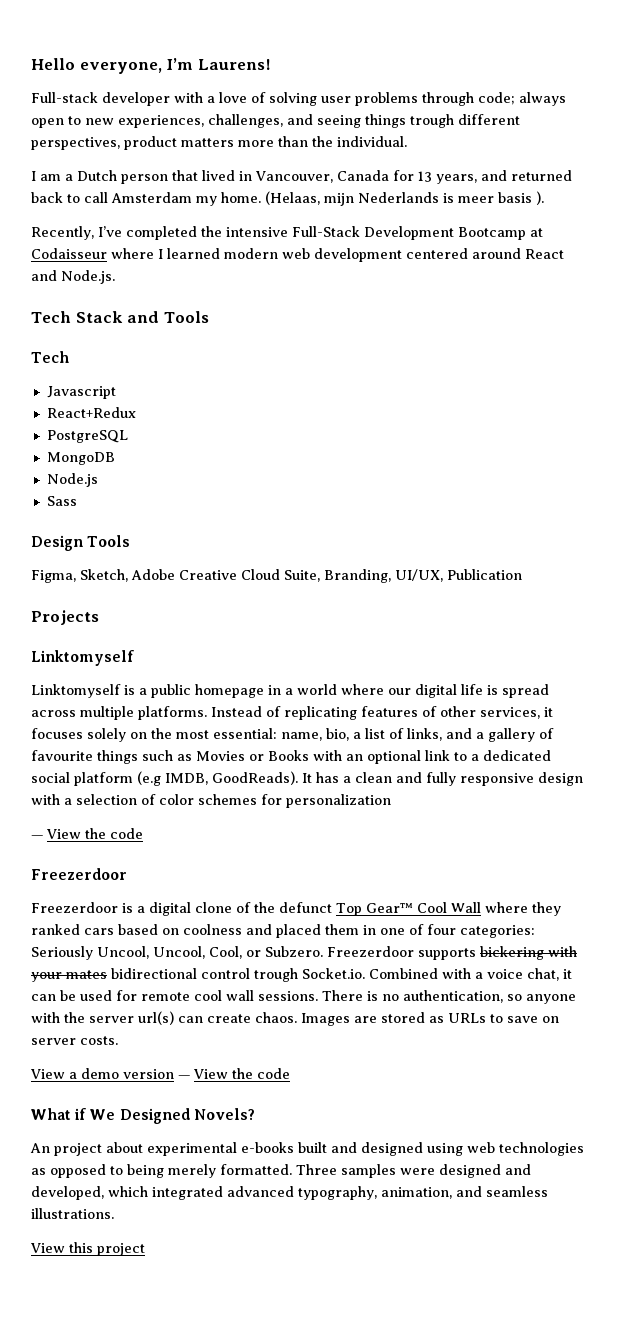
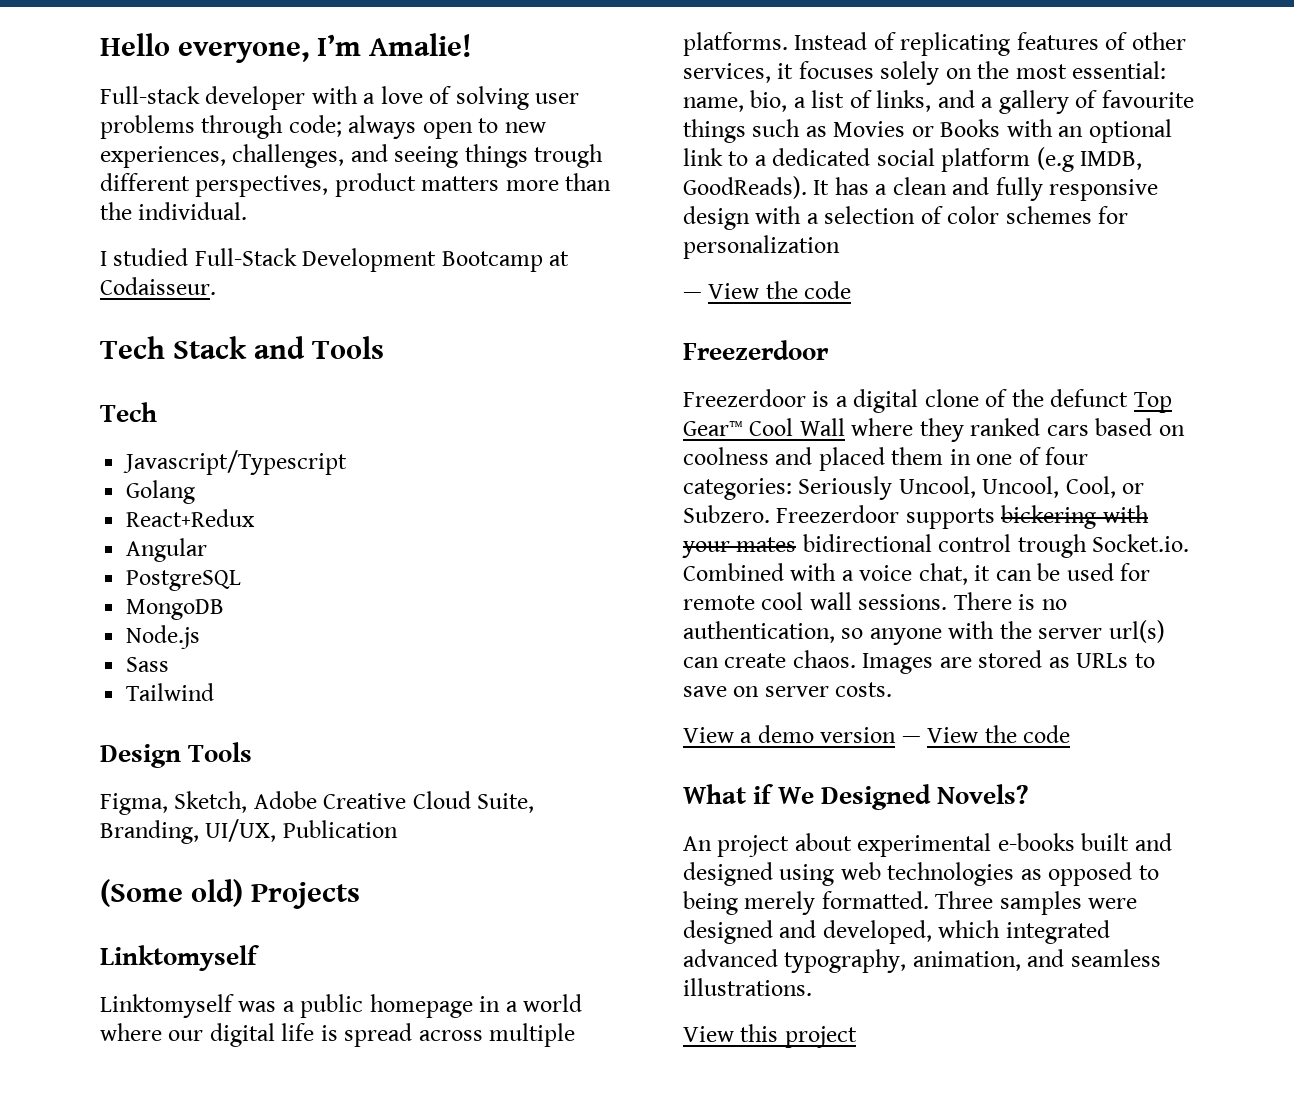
- Hello everyone, I’m Laurens!
+ Hello everyone, I’m Amalie!
- I am a Dutch person that lived in Vancouver, Canada for 13 years, and returned back to call Amsterdam my home. (Helaas, mijn Nederlands is meer basis ).
- Recently, I’ve completed the intensive Full-Stack Development Bootcamp at Codaisseur where I learned modern web development centered around React and Node.js.
+ I studied Full-Stack Development Bootcamp at Codaisseur.
- Javascript
+ Javascript/Typescript
+ Golang
+ Angular
+ Tailwind
- Projects
+ (Some old) Projects
- Linktomyself is a public homepage in a world where our digital life is spread across multiple platforms.
+ Linktomyself was a public homepage in a world where our digital life is spread across multiple platforms.

